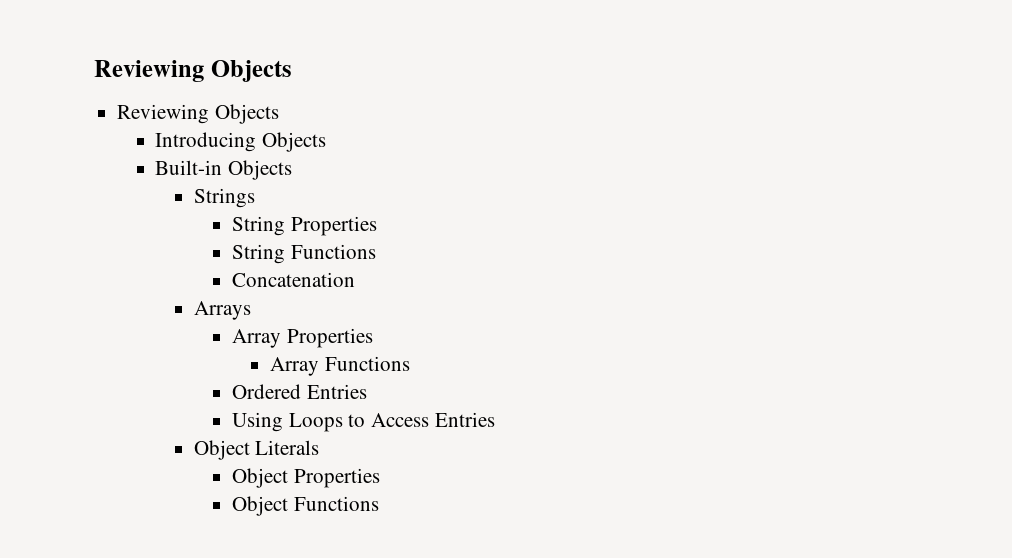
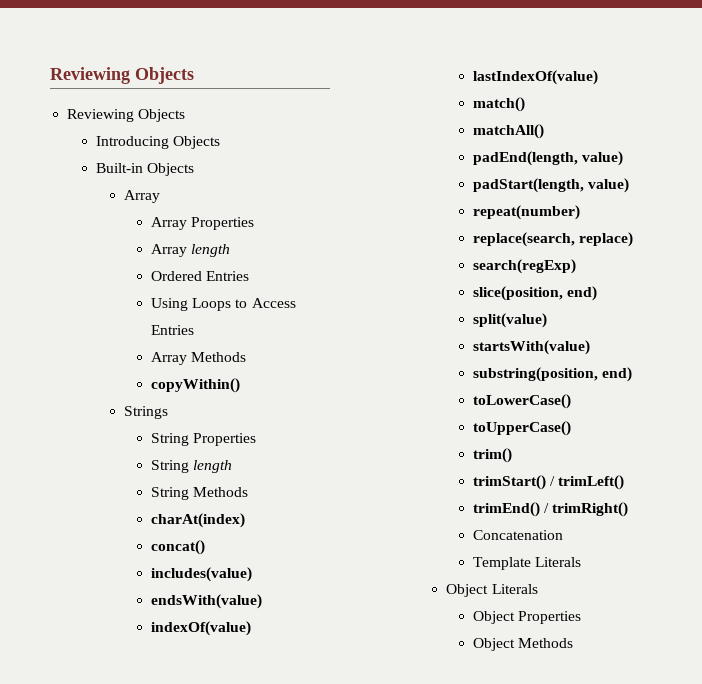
  Built-in Objects
- Strings
- String Properties
- String Functions
- Concatenation
- Arrays
+ Array
- Array Functions
+ Array length
+ Array Methods
+ copyWithin()
+ Strings
+ String Properties
+ String length
+ String Methods
+ charAt(index)
+ concat()
+ includes(value)
+ endsWith(value)
+ indexOf(value)
+ lastIndexOf(value)
+ match()
+ matchAll()
+ padEnd(length, value)
+ padStart(length, value)
+ repeat(number)
+ replace(search, replace)
+ search(regExp)
+ slice(position, end)
+ split(value)
+ startsWith(value)
+ substring(position, end)
+ toLowerCase()
+ toUpperCase()
+ trim()
+ trimStart() / trimLeft()
+ trimEnd() / trimRight()
+ Concatenation
+ Template Literals
- Object Functions
+ Object Methods

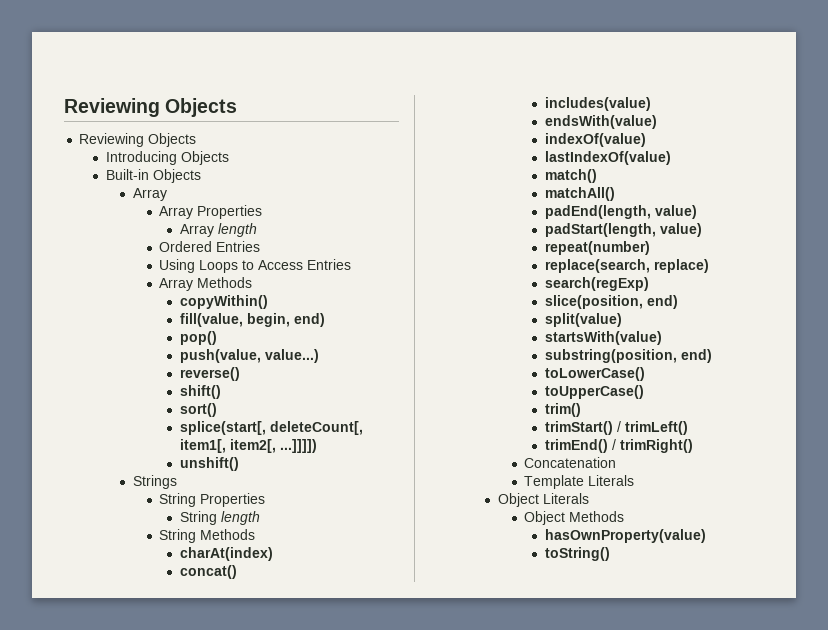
+ fill(value, begin, end)
+ pop()
+ push(value, value...)
+ reverse()
+ shift()
+ sort()
+ splice(start[, deleteCount[, item1[, item2[, ...]]]])
+ unshift()
- Object Properties
  Object Methods
+ hasOwnProperty(value)
+ toString()

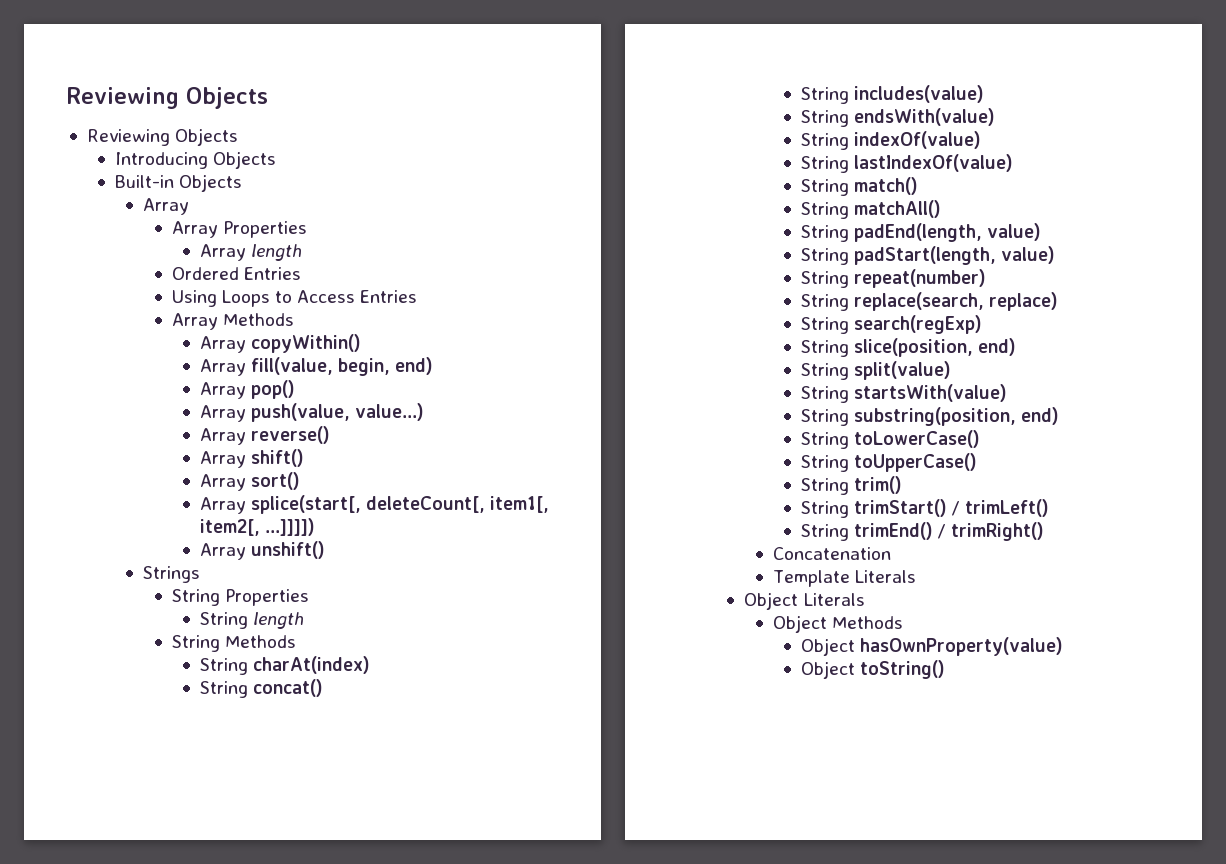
- copyWithin()
+ Array copyWithin()
- fill(value, begin, end)
+ Array fill(value, begin, end)
- pop()
+ Array pop()
- push(value, value...)
+ Array push(value, value...)
- reverse()
+ Array reverse()
- shift()
+ Array shift()
- sort()
+ Array sort()
- splice(start[, deleteCount[, item1[, item2[, ...]]]])
+ Array splice(start[, deleteCount[, item1[, item2[, ...]]]])
- unshift()
+ Array unshift()
- charAt(index)
+ String charAt(index)
- concat()
+ String concat()
- includes(value)
+ String includes(value)
- endsWith(value)
+ String endsWith(value)
- indexOf(value)
+ String indexOf(value)
- lastIndexOf(value)
+ String lastIndexOf(value)
- match()
+ String match()
- matchAll()
+ String matchAll()
- padEnd(length, value)
+ String padEnd(length, value)
- padStart(length, value)
+ String padStart(length, value)
- repeat(number)
+ String repeat(number)
- replace(search, replace)
+ String replace(search, replace)
- search(regExp)
+ String search(regExp)
- slice(position, end)
+ String slice(position, end)
- split(value)
+ String split(value)
- startsWith(value)
+ String startsWith(value)
- substring(position, end)
+ String substring(position, end)
- toLowerCase()
+ String toLowerCase()
- toUpperCase()
+ String toUpperCase()
- trim()
+ String trim()
- trimStart() / trimLeft()
+ String trimStart() / trimLeft()
- trimEnd() / trimRight()
+ String trimEnd() / trimRight()
- hasOwnProperty(value)
+ Object hasOwnProperty(value)
- toString()
+ Object toString()

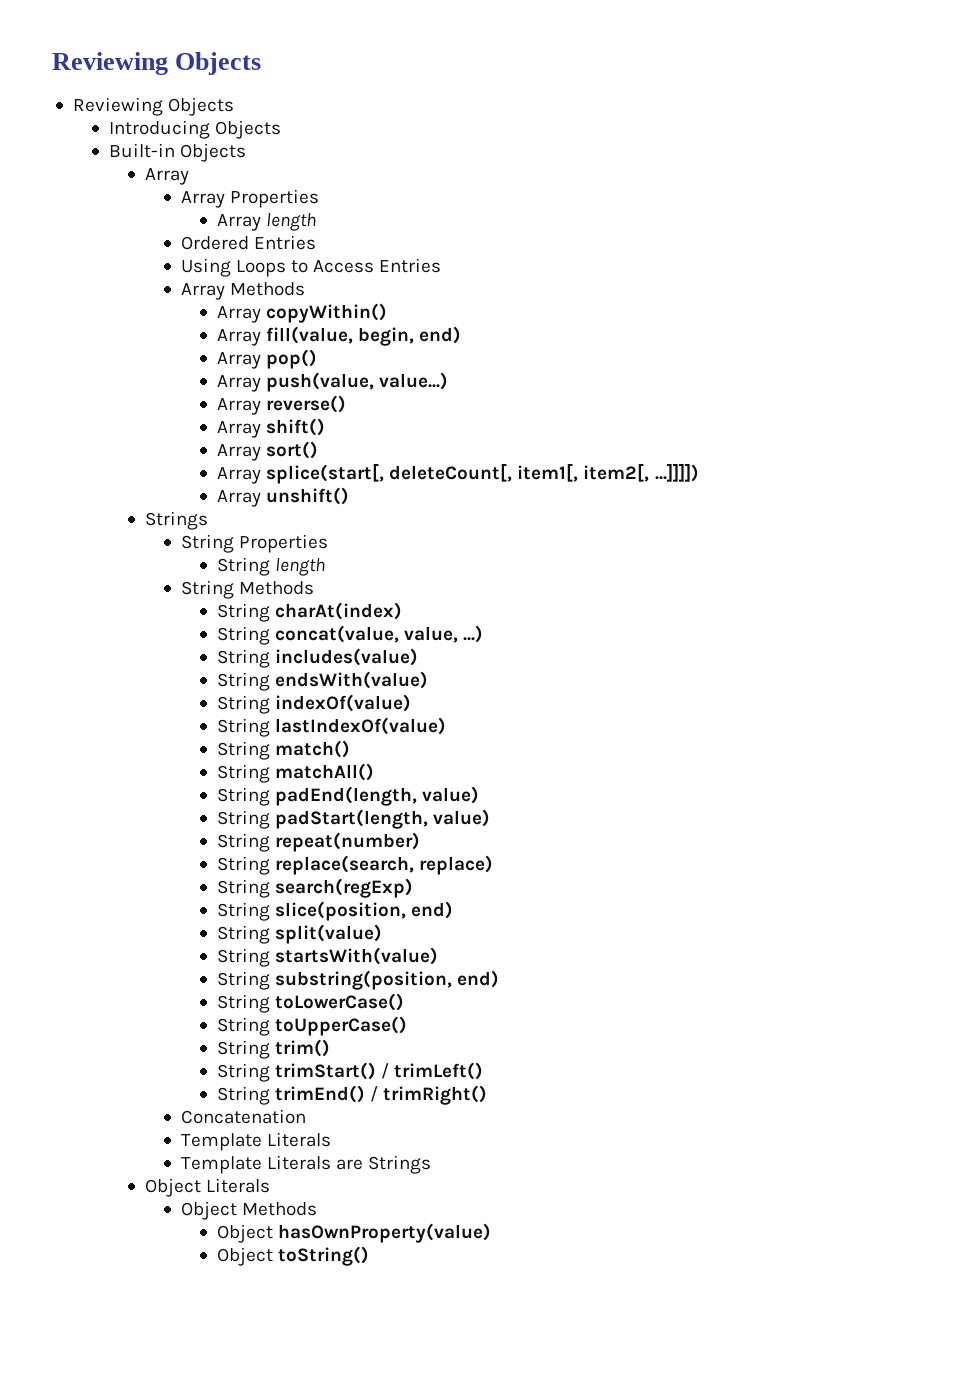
- String concat()
+ String concat(value, value, ...)
+ Template Literals are Strings

